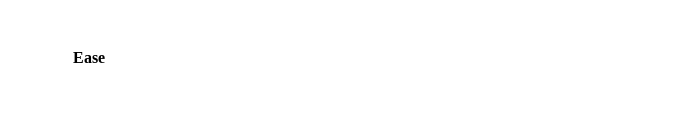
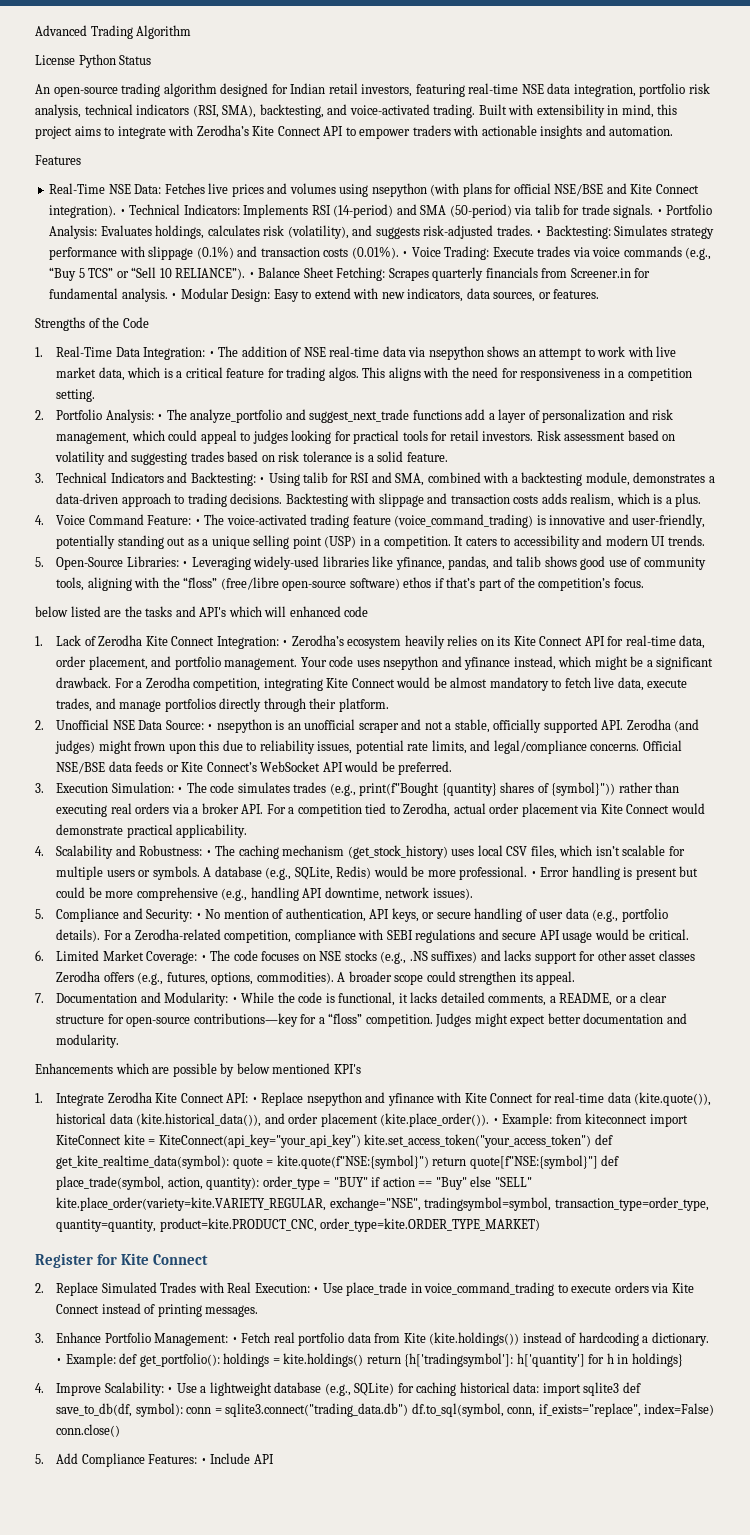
- Ease
+ Advanced Trading Algorithm
+ License Python Status
+ An open-source trading algorithm designed for Indian retail investors, featuring real-time NSE data integration, portfolio risk analysis, technical indicators (RSI, SMA), backtesting, and voice-activated trading. Built with extensibility in mind, this project aims to integrate with Zerodha’s Kite Connect API to empower traders with actionable insights and automation.
+ Features
+ Real-Time NSE Data: Fetches live prices and volumes using nsepython (with plans for official NSE/BSE and Kite Connect integration). • Technical Indicators: Implements RSI (14-period) and SMA (50-period) via talib for trade signals. • Portfolio Analysis: Evaluates holdings, calculates risk (volatility), and suggests risk-adjusted trades. • Backtesting: Simulates strategy performance with slippage (0.1%) and transaction costs (0.01%). • Voice Trading: Execute trades via voice commands (e.g., “Buy 5 TCS” or “Sell 10 RELIANCE”). • Balance Sheet Fetching: Scrapes quarterly financials from Screener.in for fundamental analysis. • Modular Design: Easy to extend with new indicators, data sources, or features.
+ Strengths of the Code
+ 1. Real-Time Data Integration: • The addition of NSE real-time data via nsepython shows an attempt to work with live market data, which is a critical feature for trading algos. This aligns with the need for responsiveness in a competition setting.
+ 2. Portfolio Analysis: • The analyze_portfolio and suggest_next_trade functions add a layer of personalization and risk management, which could appeal to judges looking for practical tools for retail investors. Risk assessment based on volatility and suggesting trades based on risk tolerance is a solid feature.
+ 3. Technical Indicators and Backtesting: • Using talib for RSI and SMA, combined with a backtesting module, demonstrates a data-driven approach to trading decisions. Backtesting with slippage and transaction costs adds realism, which is a plus.
+ 4. Voice Command Feature: • The voice-activated trading feature (voice_command_trading) is innovative and user-friendly, potentially standing out as a unique selling point (USP) in a competition. It caters to accessibility and modern UI trends.
+ 5. Open-Source Libraries: • Leveraging widely-used libraries like yfinance, pandas, and talib shows good use of community tools, aligning with the “floss” (free/libre open-source software) ethos if that’s part of the competition’s focus.
+ below listed are the tasks and API's which will enhanced code
+ 1. Lack of Zerodha Kite Connect Integration: • Zerodha’s ecosystem heavily relies on its Kite Connect API for real-time data, order placement, and portfolio management. Your code uses nsepython and yfinance instead, which might be a significant drawback. For a Zerodha competition, integrating Kite Connect would be almost mandatory to fetch live data, execute trades, and manage portfolios directly through their platform.
+ 2. Unofficial NSE Data Source: • nsepython is an unofficial scraper and not a stable, officially supported API. Zerodha (and judges) might frown upon this due to reliability issues, potential rate limits, and legal/compliance concerns. Official NSE/BSE data feeds or Kite Connect’s WebSocket API would be preferred.
+ 3. Execution Simulation: • The code simulates trades (e.g., print(f"Bought {quantity} shares of {symbol}")) rather than executing real orders via a broker API. For a competition tied to Zerodha, actual order placement via Kite Connect would demonstrate practical applicability.
+ 4. Scalability and Robustness: • The caching mechanism (get_stock_history) uses local CSV files, which isn’t scalable for multiple users or symbols. A database (e.g., SQLite, Redis) would be more professional. • Error handling is present but could be more comprehensive (e.g., handling API downtime, network issues).
+ 5. Compliance and Security: • No mention of authentication, API keys, or secure handling of user data (e.g., portfolio details). For a Zerodha-related competition, compliance with SEBI regulations and secure API usage would be critical.
+ 6. Limited Market Coverage: • The code focuses on NSE stocks (e.g., .NS suffixes) and lacks support for other asset classes Zerodha offers (e.g., futures, options, commodities). A broader scope could strengthen its appeal.
+ 7. Documentation and Modularity: • While the code is functional, it lacks detailed comments, a README, or a clear structure for open-source contributions—key for a “floss” competition. Judges might expect better documentation and modularity.
+ Enhancements which are possible by below mentioned KPI's
+ 1. Integrate Zerodha Kite Connect API: • Replace nsepython and yfinance with Kite Connect for real-time data (kite.quote()), historical data (kite.historical_data()), and order placement (kite.place_order()). • Example: from kiteconnect import KiteConnect kite = KiteConnect(api_key="your_api_key") kite.set_access_token("your_access_token") def get_kite_realtime_data(symbol): quote = kite.quote(f"NSE:{symbol}") return quote[f"NSE:{symbol}"] def place_trade(symbol, action, quantity): order_type = "BUY" if action == "Buy" else "SELL" kite.place_order(variety=kite.VARIETY_REGULAR, exchange="NSE", tradingsymbol=symbol, transaction_type=order_type, quantity=quantity, product=kite.PRODUCT_CNC, order_type=kite.ORDER_TYPE_MARKET)
+ Register for Kite Connect
+ 2. Replace Simulated Trades with Real Execution: • Use place_trade in voice_command_trading to execute orders via Kite Connect instead of printing messages.
+ 3. Enhance Portfolio Management: • Fetch real portfolio data from Kite (kite.holdings()) instead of hardcoding a dictionary. • Example: def get_portfolio(): holdings = kite.holdings() return {h['tradingsymbol']: h['quantity'] for h in holdings}
+ 4. Improve Scalability: • Use a lightweight database (e.g., SQLite) for caching historical data: import sqlite3 def save_to_db(df, symbol): conn = sqlite3.connect("trading_data.db") df.to_sql(symbol, conn, if_exists="replace", index=False) conn.close()
+ 5. Add Compliance Features: • Include API

